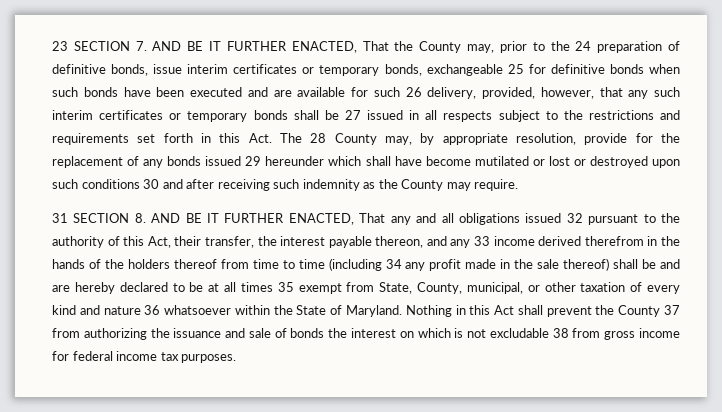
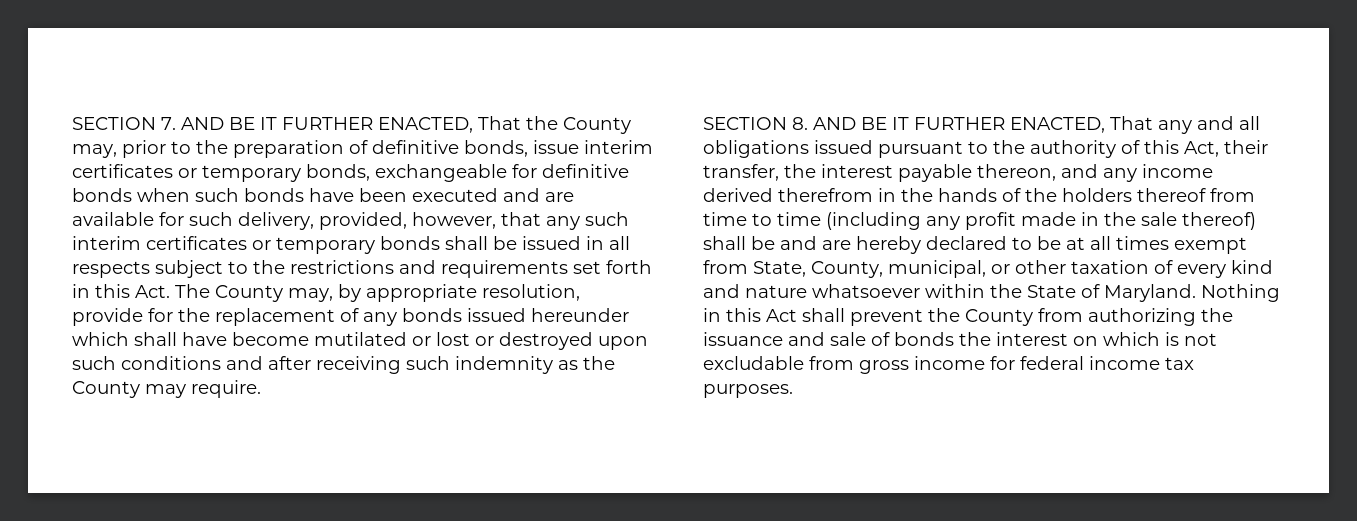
- 23 SECTION 7. AND BE IT FURTHER ENACTED, That the County may, prior to the 24 preparation of definitive bonds, issue interim certificates or temporary bonds, exchangeable 25 for definitive bonds when such bonds have been executed and are available for such 26 delivery, provided, however, that any such interim certificates or temporary bonds shall be 27 issued in all respects subject to the restrictions and requirements set forth in this Act. The 28 County may, by appropriate resolution, provide for the replacement of any bonds issued 29 hereunder which shall have become mutilated or lost or destroyed upon such conditions 30 and after receiving such indemnity as the County may require.
+ SECTION 7. AND BE IT FURTHER ENACTED, That the County may, prior to the preparation of definitive bonds, issue interim certificates or temporary bonds, exchangeable for definitive bonds when such bonds have been executed and are available for such delivery, provided, however, that any such interim certificates or temporary bonds shall be issued in all respects subject to the restrictions and requirements set forth in this Act. The County may, by appropriate resolution, provide for the replacement of any bonds issued hereunder which shall have become mutilated or lost or destroyed upon such conditions and after receiving such indemnity as the County may require.
- 31 SECTION 8. AND BE IT FURTHER ENACTED, That any and all obligations issued 32 pursuant to the authority of this Act, their transfer, the interest payable thereon, and any 33 income derived therefrom in the hands of the holders thereof from time to time (including 34 any profit made in the sale thereof) shall be and are hereby declared to be at all times 35 exempt from State, County, municipal, or other taxation of every kind and nature 36 whatsoever within the State of Maryland.
+ SECTION 8. AND BE IT FURTHER ENACTED, That any and all obligations issued pursuant to the authority of this Act, their transfer, the interest payable thereon, and any income derived therefrom in the hands of the holders thereof from time to time (including any profit made in the sale thereof) shall be and are hereby declared to be at all times exempt from State, County, municipal, or other taxation of every kind and nature whatsoever within the State of Maryland.
- Nothing in this Act shall prevent the County 37 from authorizing the issuance and sale of bonds the interest on which is not excludable 38 from gross income for federal income tax purposes.
+ Nothing in this Act shall prevent the County from authorizing the issuance and sale of bonds the interest on which is not excludable from gross income for federal income tax purposes.

